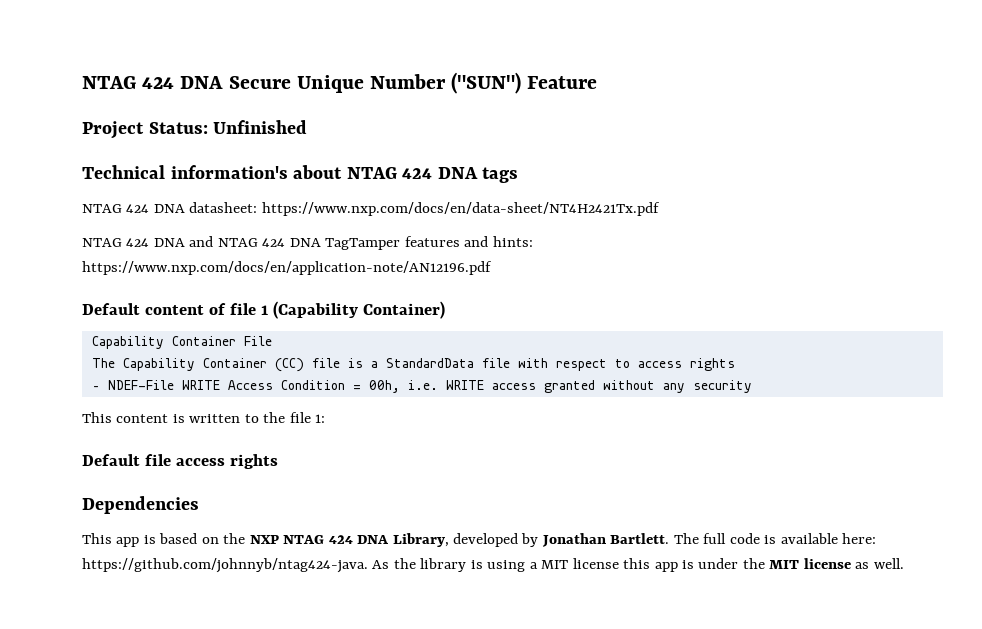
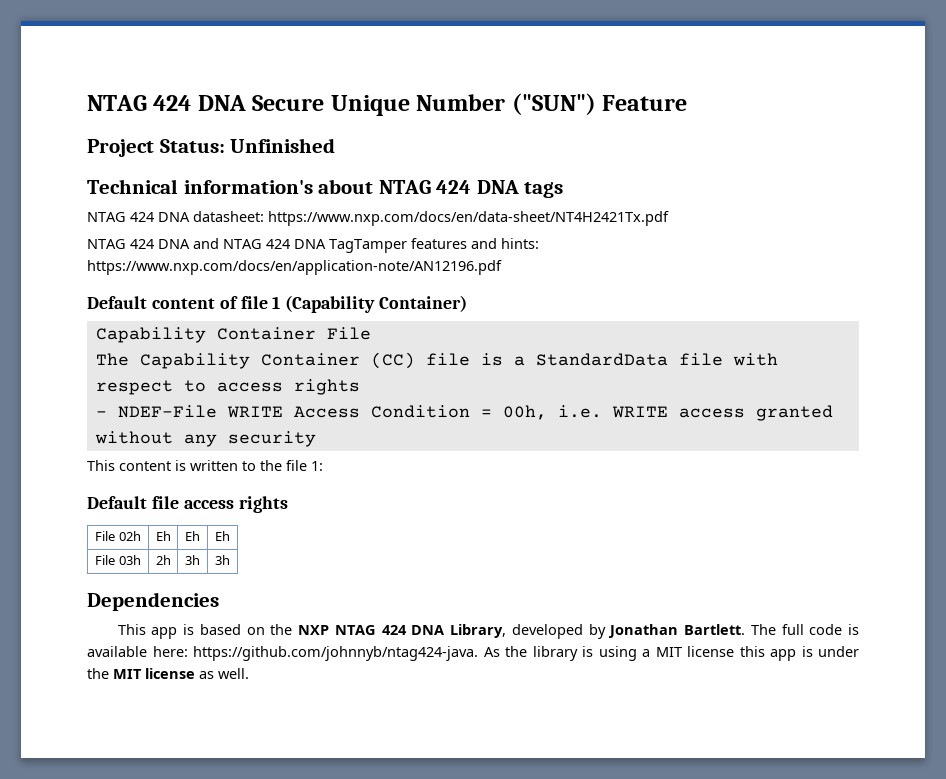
+ File 02h | Eh | Eh | Eh
+ File 03h | 2h | 3h | 3h

